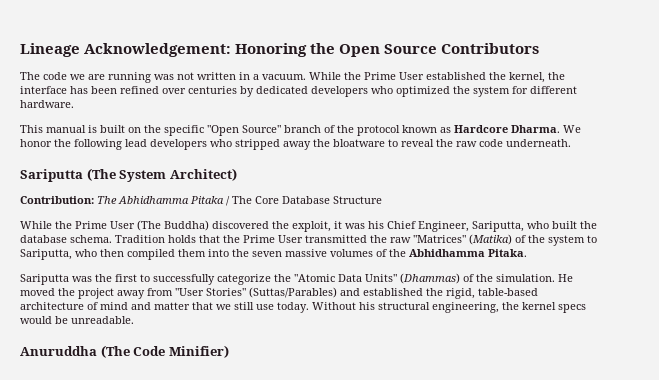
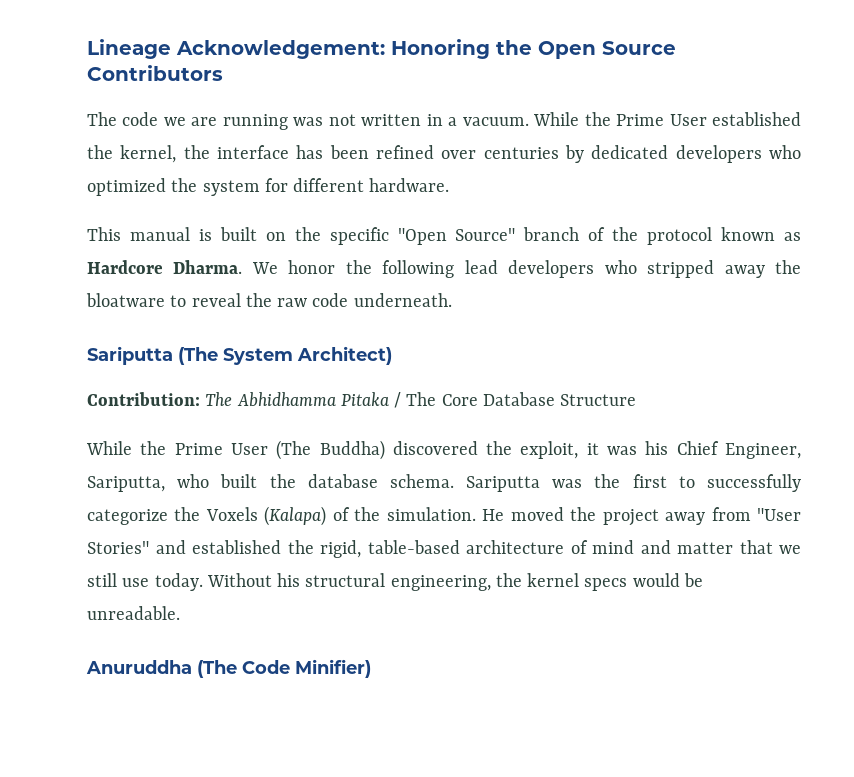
- While the Prime User (The Buddha) discovered the exploit, it was his Chief Engineer, Sariputta, who built the database schema. Tradition holds that the Prime User transmitted the raw "Matrices" (Matika) of the system to Sariputta, who then compiled them into the seven massive volumes of the Abhidhamma Pitaka.
- Sariputta was the first to successfully categorize the "Atomic Data Units" (Dhammas) of the simulation.
+ While the Prime User (The Buddha) discovered the exploit, it was his Chief Engineer, Sariputta, who built the database schema. Sariputta was the first to successfully categorize the Voxels (Kalapa) of the simulation.
- He moved the project away from "User Stories" (Suttas/Parables) and established the rigid, table-based architecture of mind and matter that we still use today.
+ He moved the project away from "User Stories" and established the rigid, table-based architecture of mind and matter that we still use today.

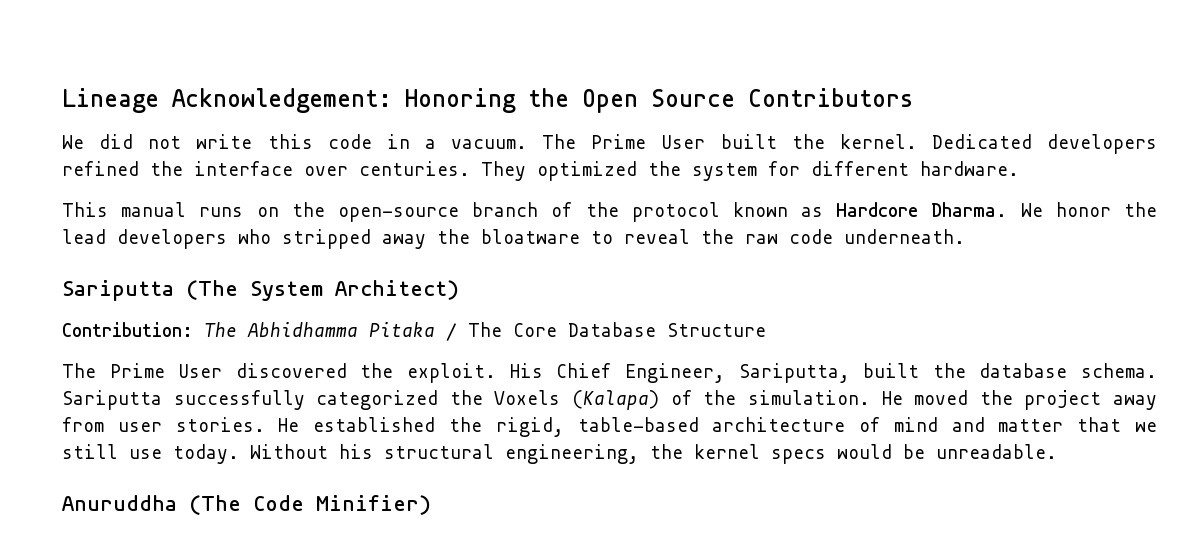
- The code we are running was not written in a vacuum. While the Prime User established the kernel, the interface has been refined over centuries by dedicated developers who optimized the system for different hardware.
+ We did not write this code in a vacuum. The Prime User built the kernel. Dedicated developers refined the interface over centuries. They optimized the system for different hardware.
- This manual is built on the specific "Open Source" branch of the protocol known as Hardcore Dharma.
+ This manual runs on the open-source branch of the protocol known as Hardcore Dharma.
- We honor the following lead developers who stripped away the bloatware to reveal the raw code underneath.
+ We honor the lead developers who stripped away the bloatware to reveal the raw code underneath.
- While the Prime User (The Buddha) discovered the exploit, it was his Chief Engineer, Sariputta, who built the database schema.
+ The Prime User discovered the exploit. His Chief Engineer, Sariputta, built the database schema.
- Sariputta was the first to successfully categorize the Voxels (Kalapa) of the simulation.
+ Sariputta successfully categorized the Voxels (Kalapa) of the simulation.
- He moved the project away from "User Stories" and established the rigid, table-based architecture of mind and matter that we still use today.
+ He moved the project away from user stories. He established the rigid, table-based architecture of mind and matter that we still use today.

